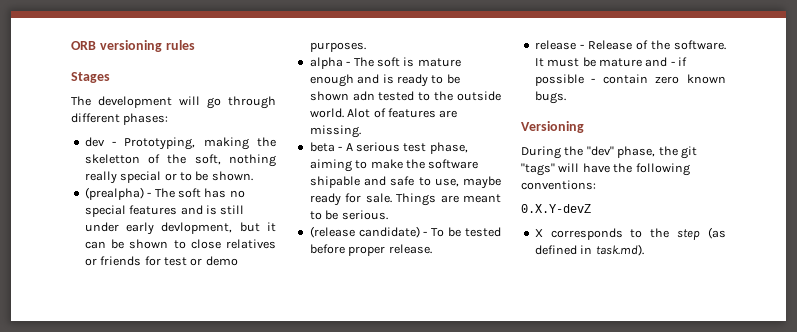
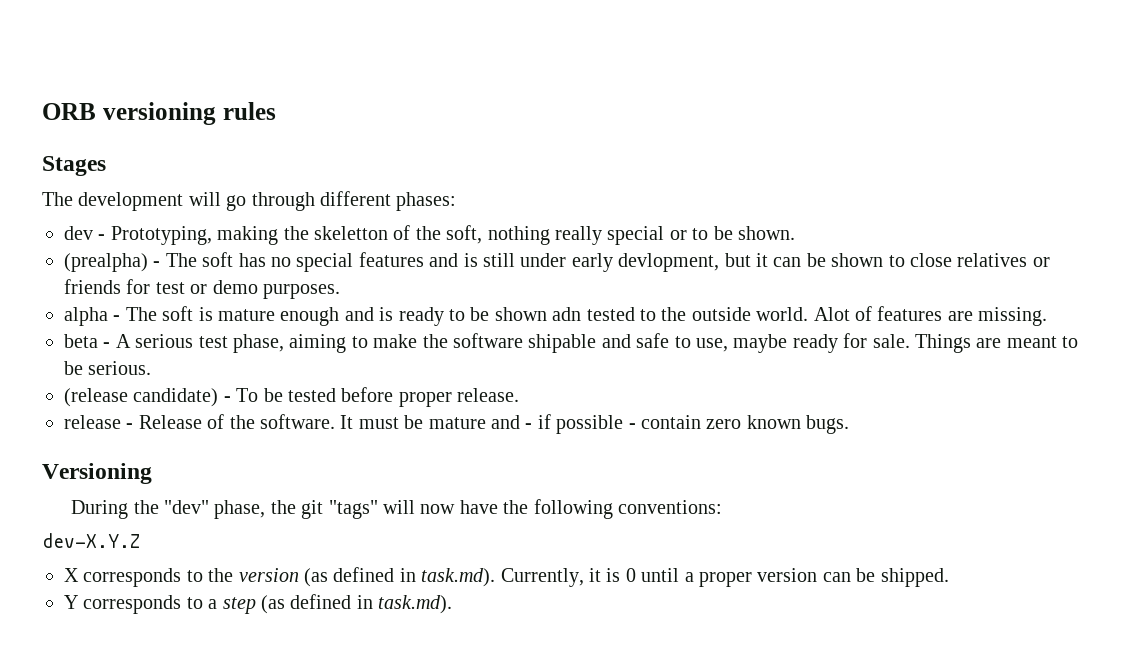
- During the "dev" phase, the git "tags" will have the following conventions:
+ During the "dev" phase, the git "tags" will now have the following conventions:
- 0.X.Y-devZ
+ dev-X.Y.Z
- X corresponds to the step (as defined in task.md).
+ X corresponds to the version (as defined in task.md). Currently, it is 0 until a proper version can be shipped.
+ Y corresponds to a step (as defined in task.md).

